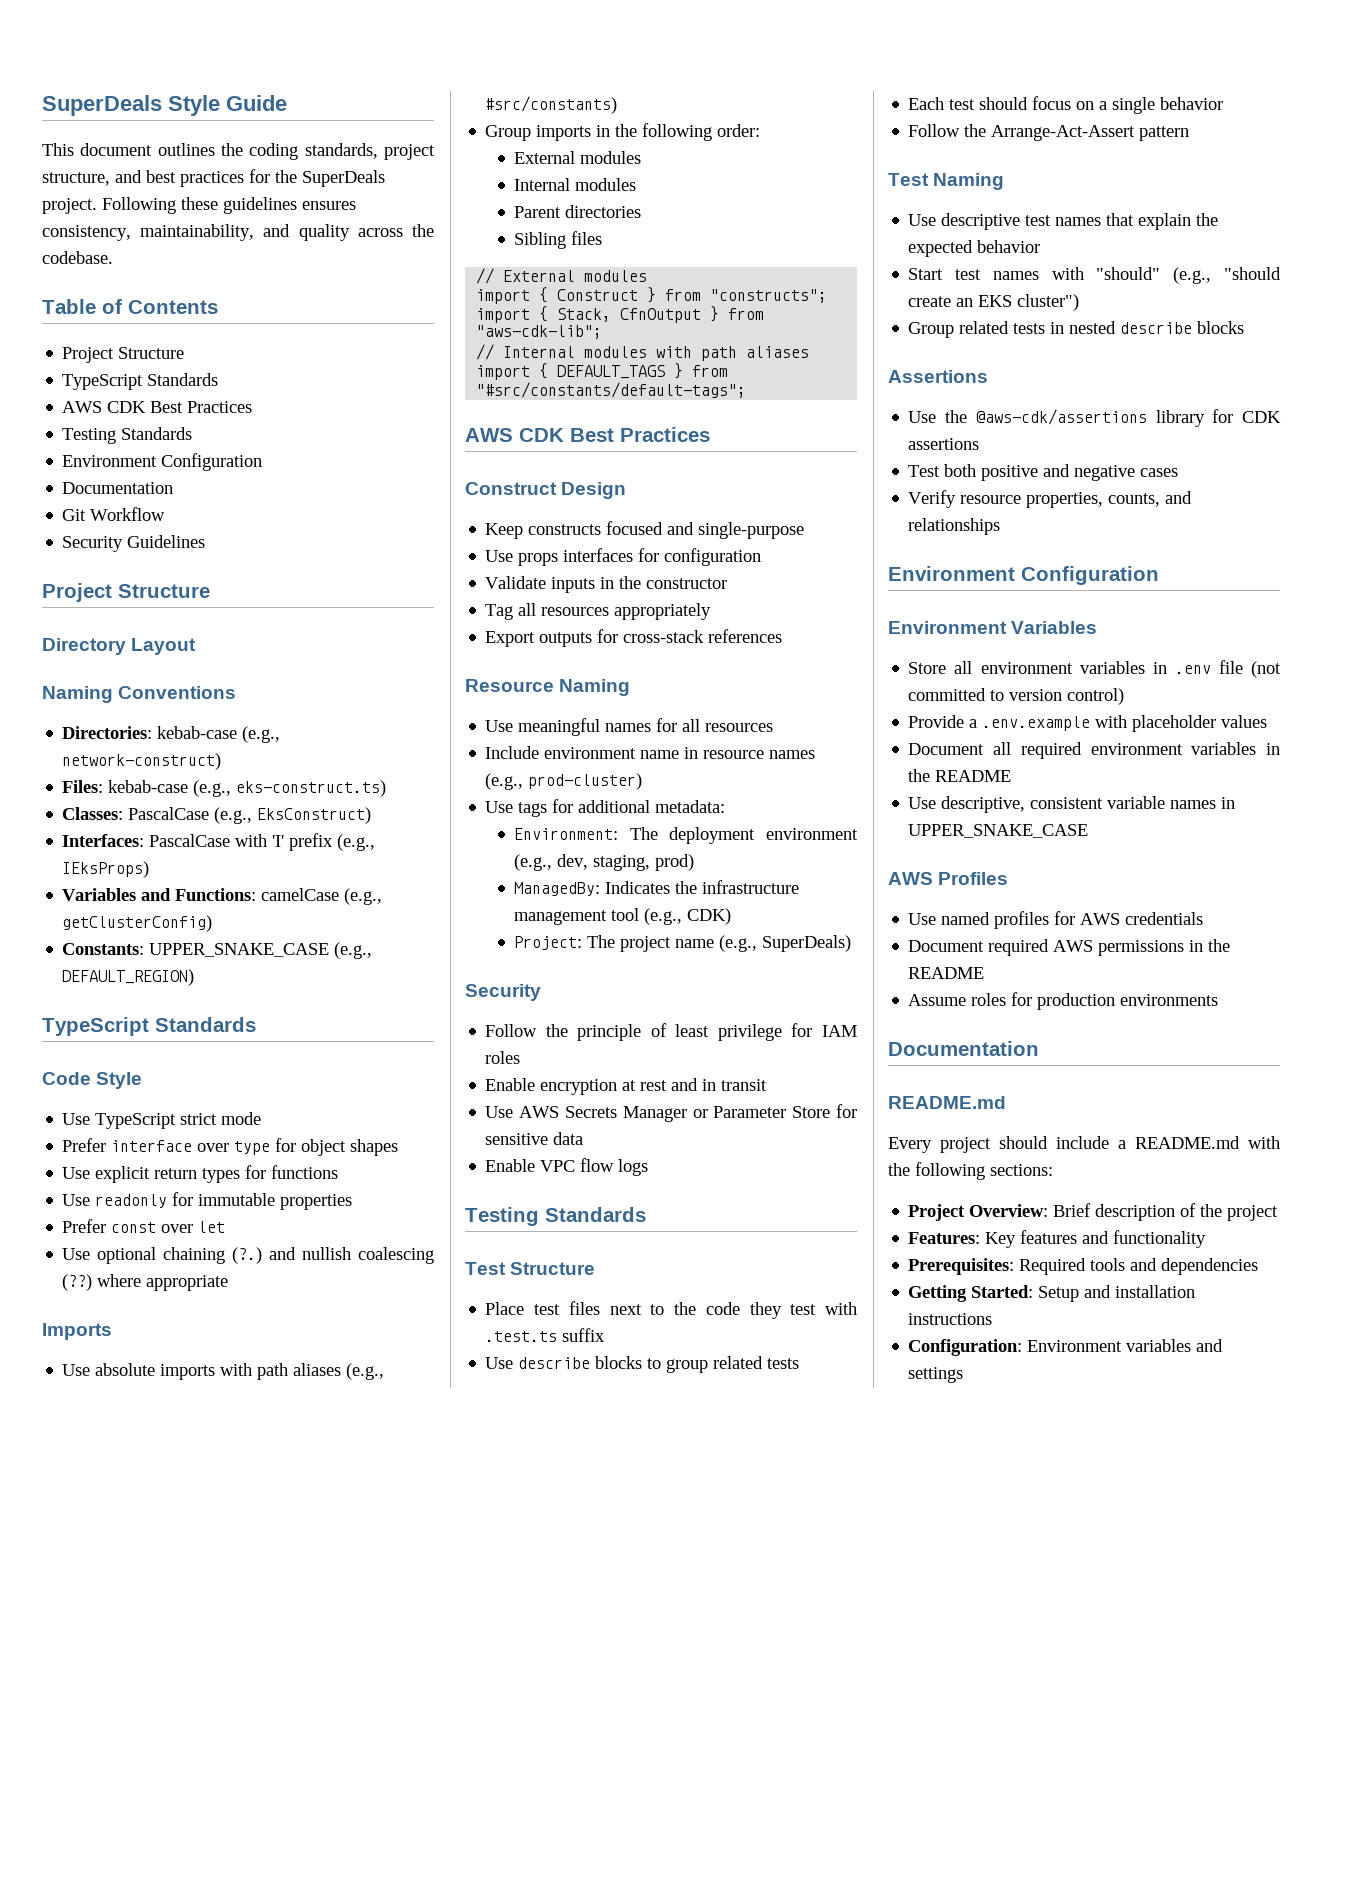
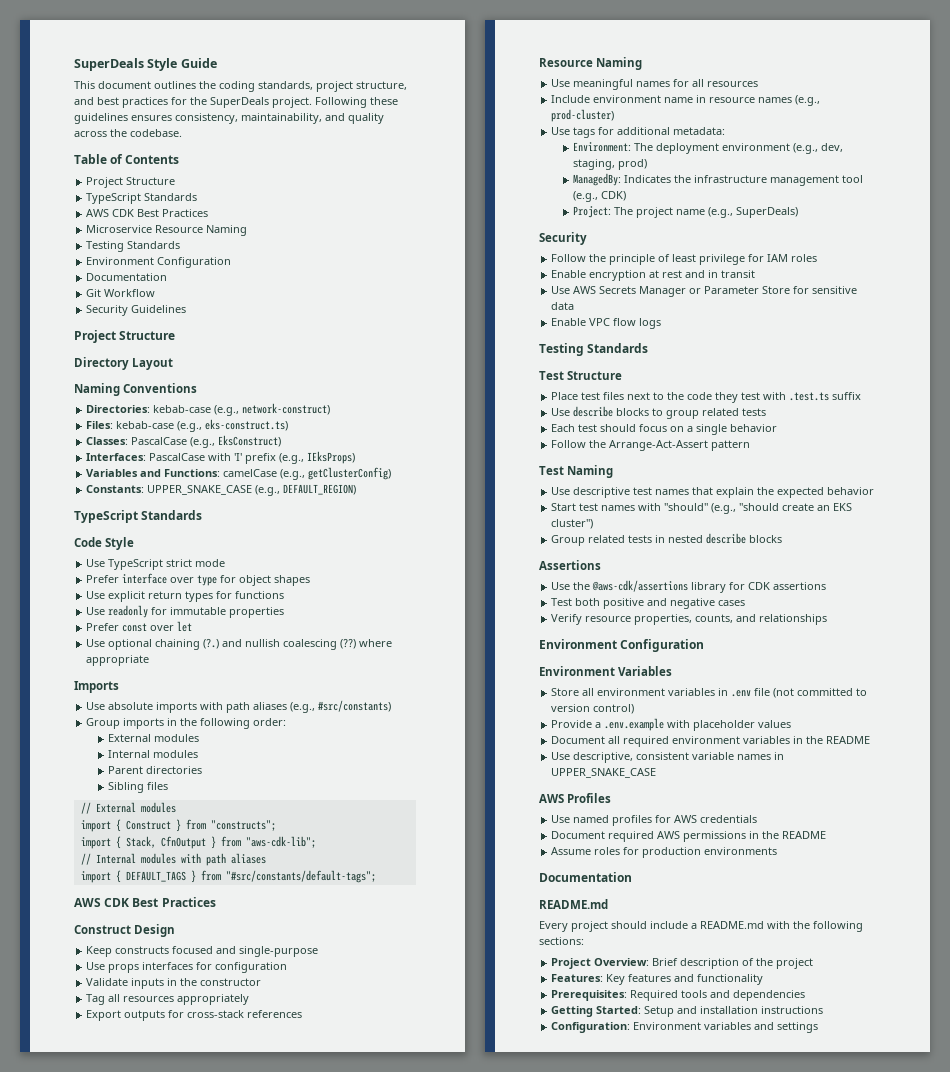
+ Microservice Resource Naming

